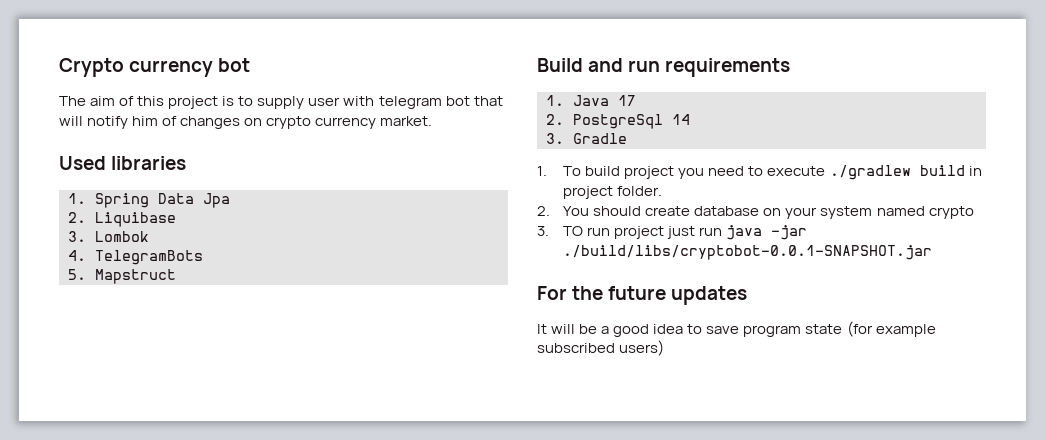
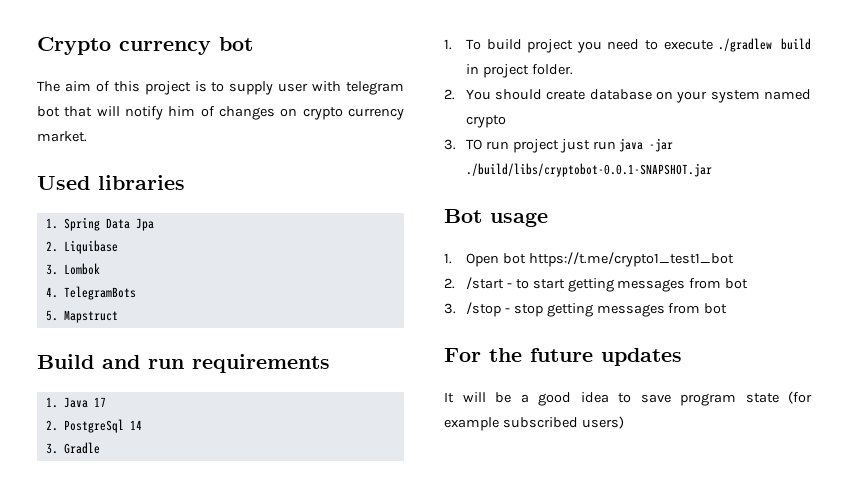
+ Bot usage
+ 1. Open bot https://t.me/crypto1_test1_bot
+ 2. /start - to start getting messages from bot
+ 3. /stop - stop getting messages from bot

